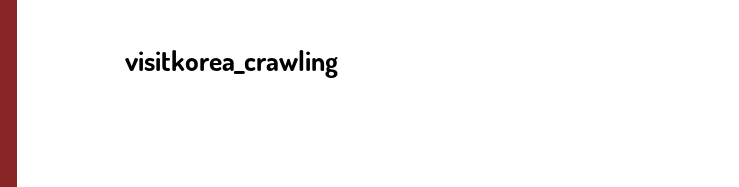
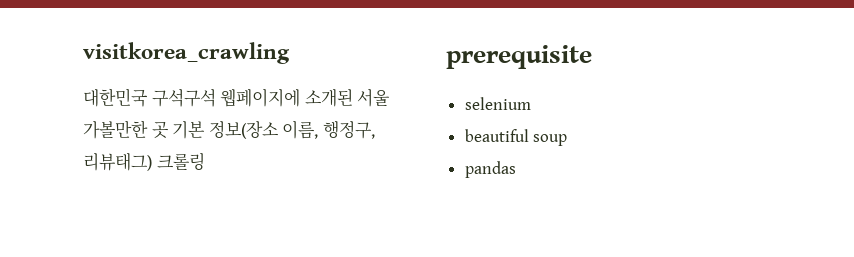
+ 대한민국 구석구석 웹페이지에 소개된 서울 가볼만한 곳 기본 정보(장소 이름, 행정구, 리뷰태그) 크롤링
+ prerequisite
+ selenium
+ beautiful soup
+ pandas

